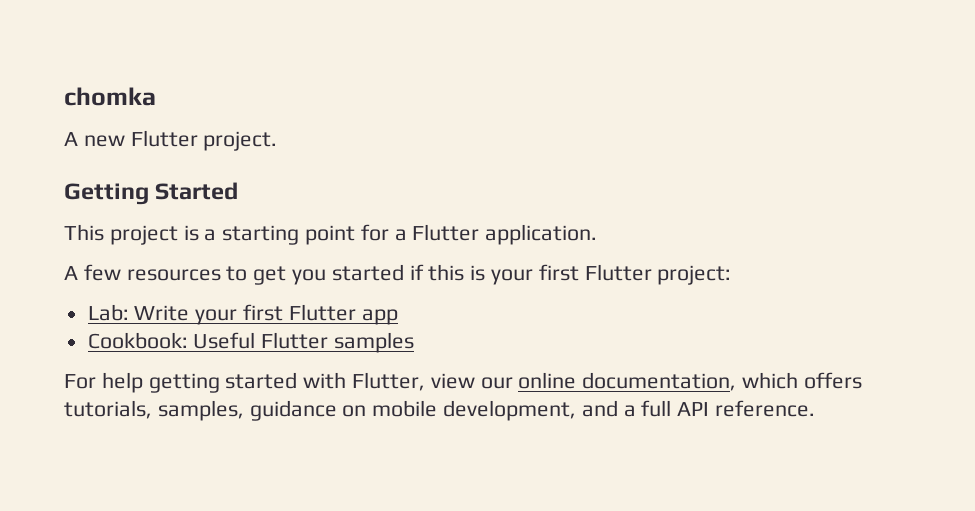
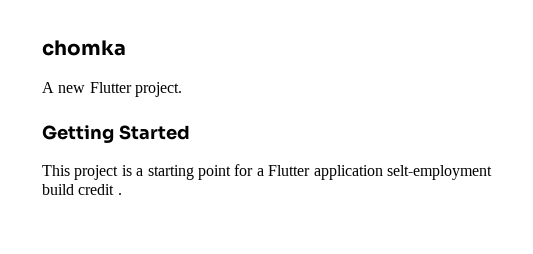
- This project is a starting point for a Flutter application.
- A few resources to get you started if this is your first Flutter project:
- Lab: Write your first Flutter app
- Cookbook: Useful Flutter samples
- For help getting started with Flutter, view our online documentation, which offers tutorials, samples, guidance on mobile development, and a full API reference.
+ This project is a starting point for a Flutter application selt-employment build credit .

